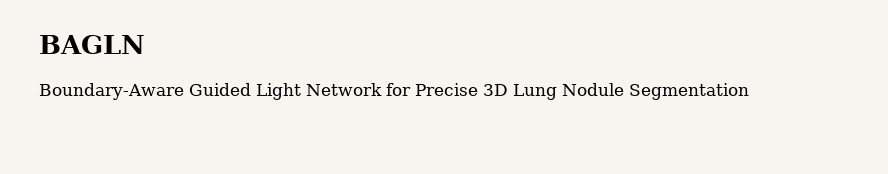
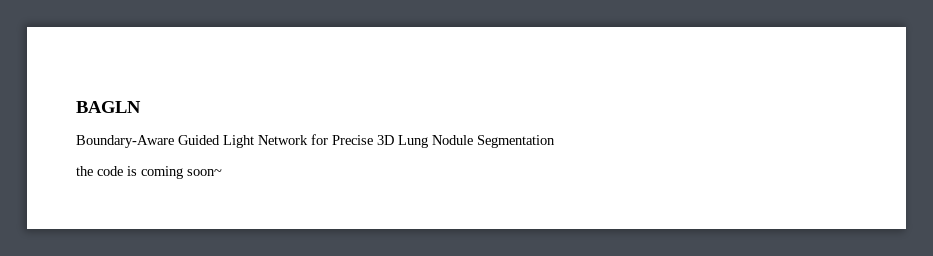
+ the code is coming soon~

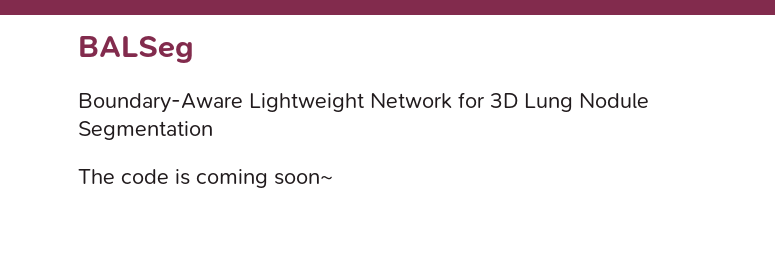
- BAGLN
+ BALSeg
- Boundary-Aware Guided Light Network for Precise 3D Lung Nodule Segmentation
+ Boundary-Aware Lightweight Network for 3D Lung Nodule Segmentation
- the code is coming soon~
+ The code is coming soon~

